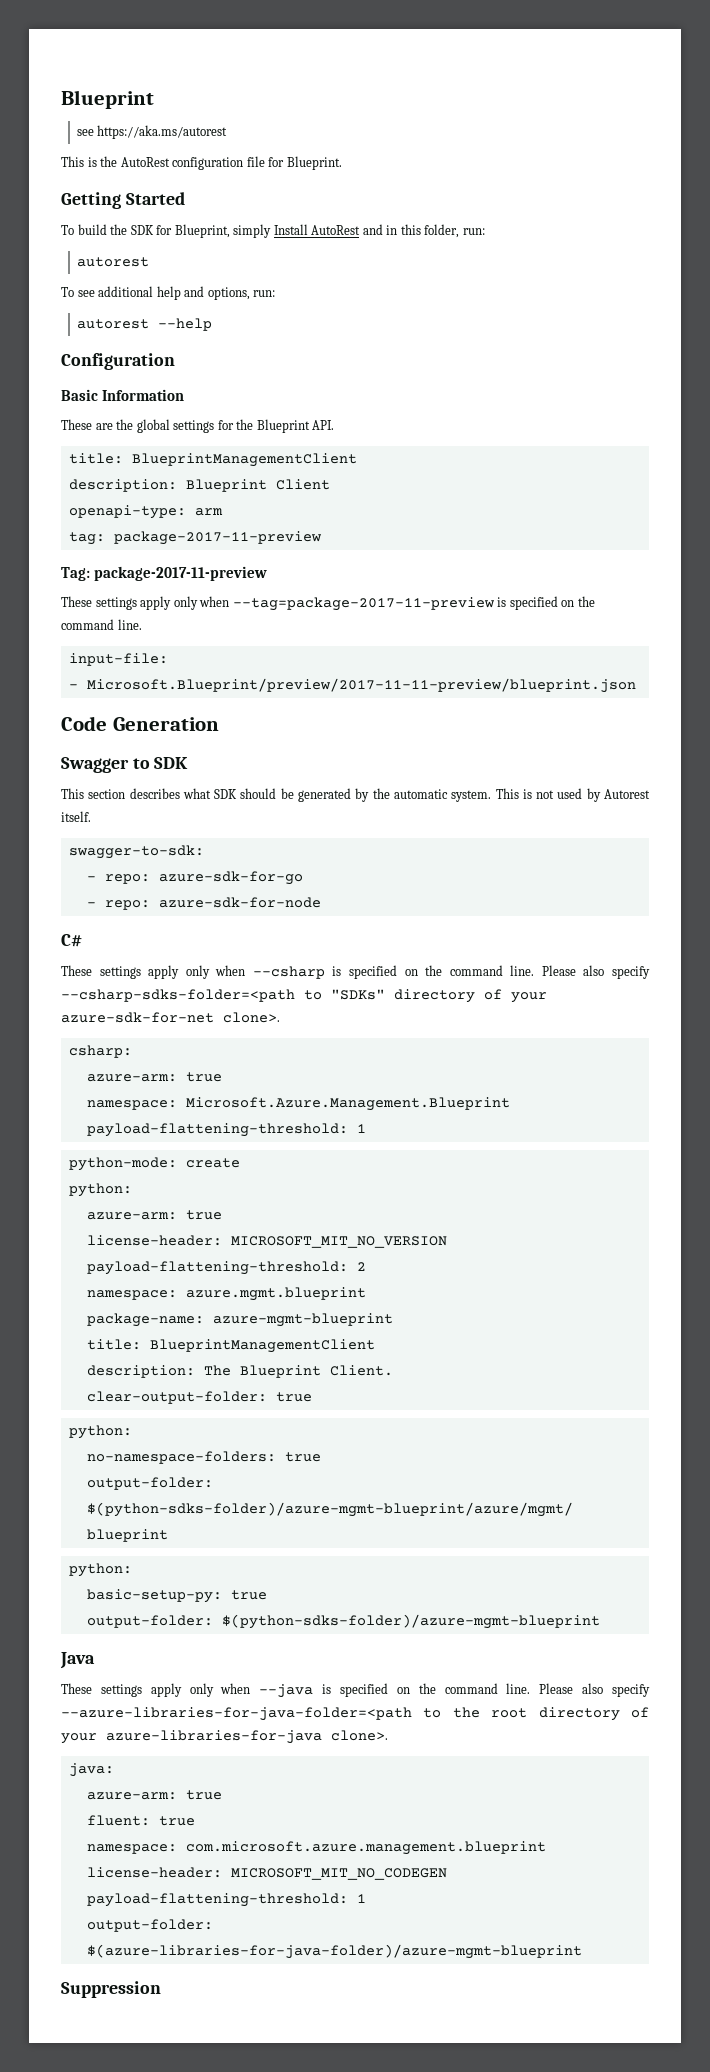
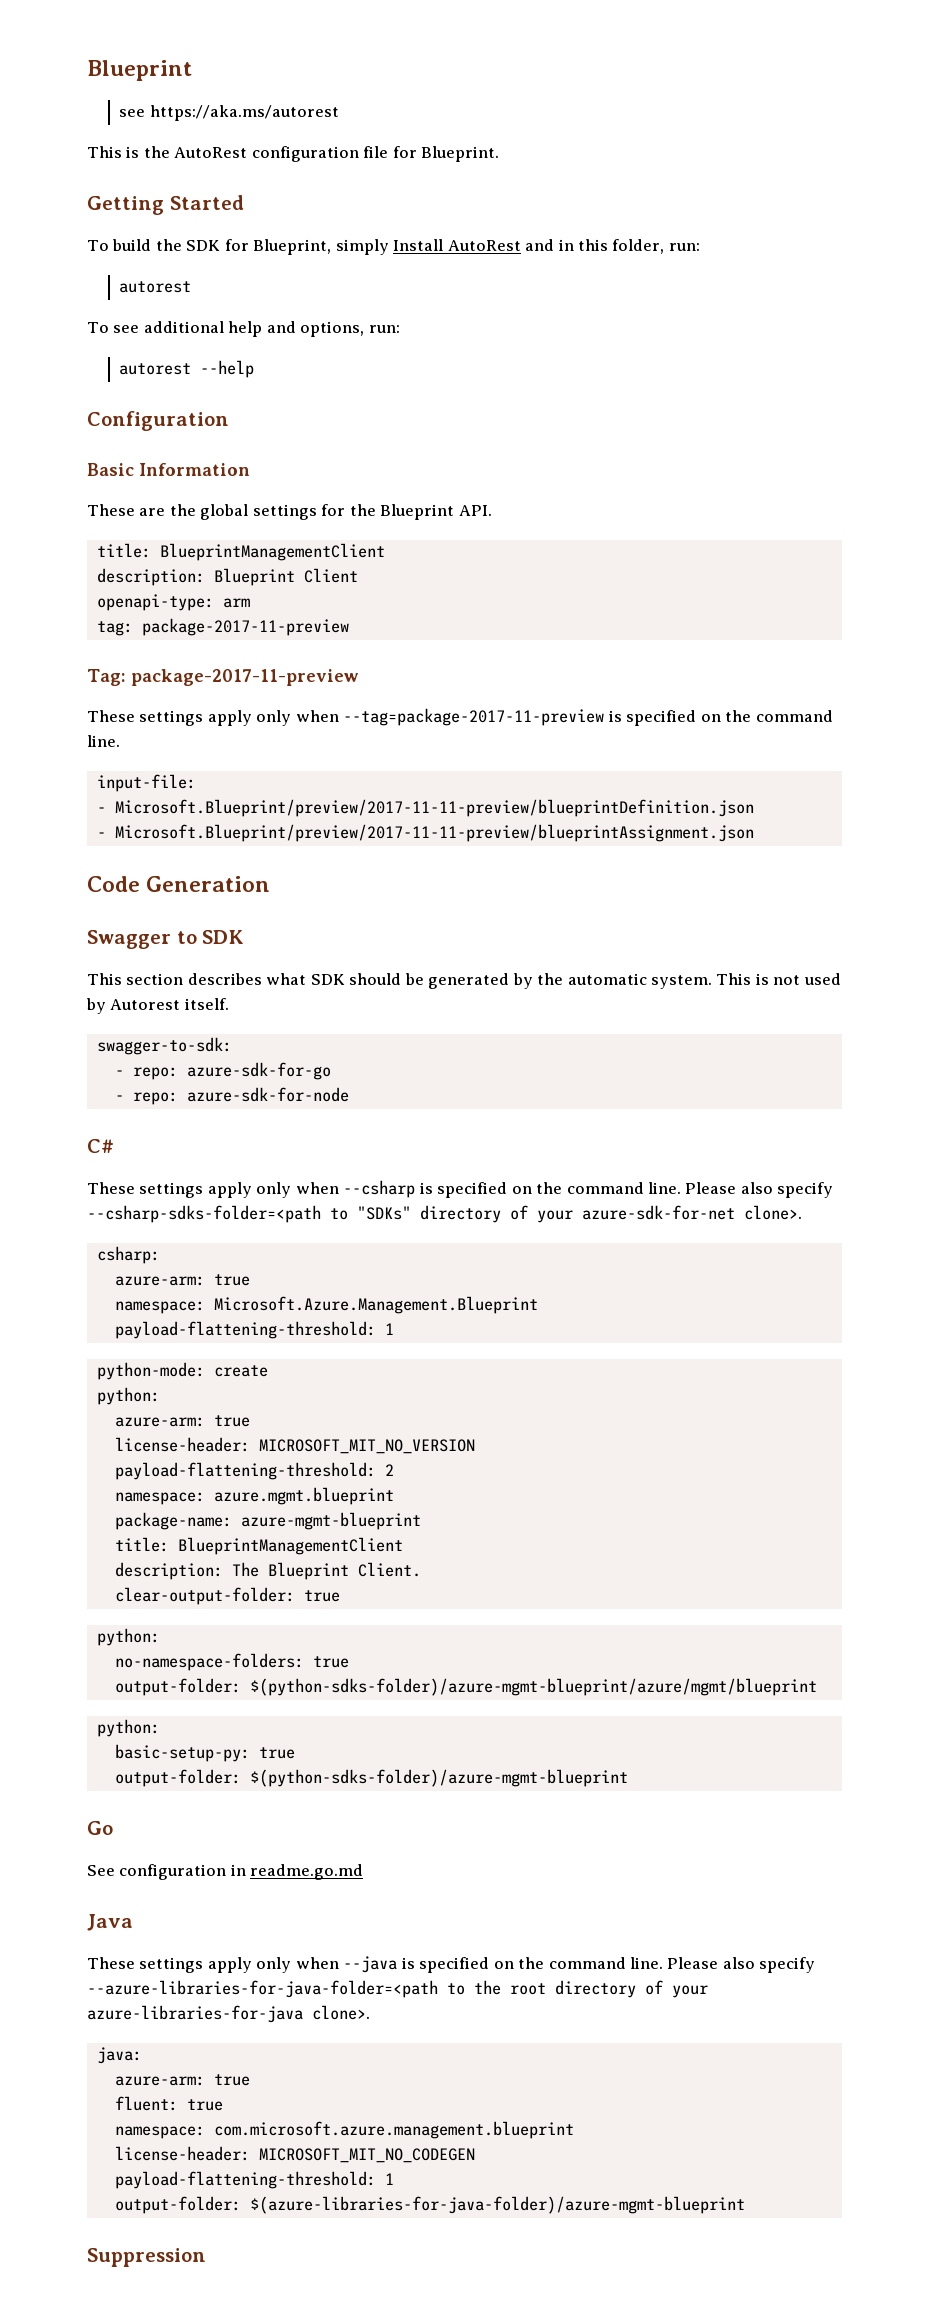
- - Microsoft.Blueprint/preview/2017-11-11-preview/blueprint.json
+ - Microsoft.Blueprint/preview/2017-11-11-preview/blueprintDefinition.json
+ - Microsoft.Blueprint/preview/2017-11-11-preview/blueprintAssignment.json
+ Go
+ See configuration in readme.go.md

